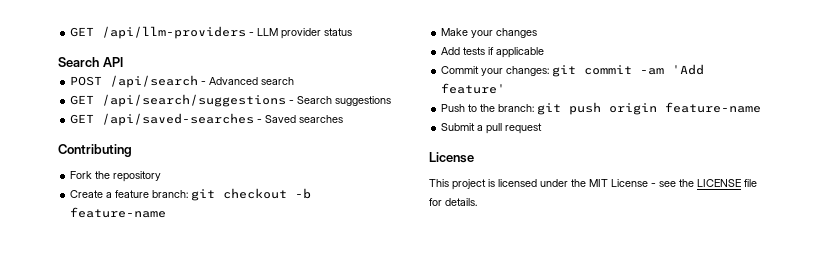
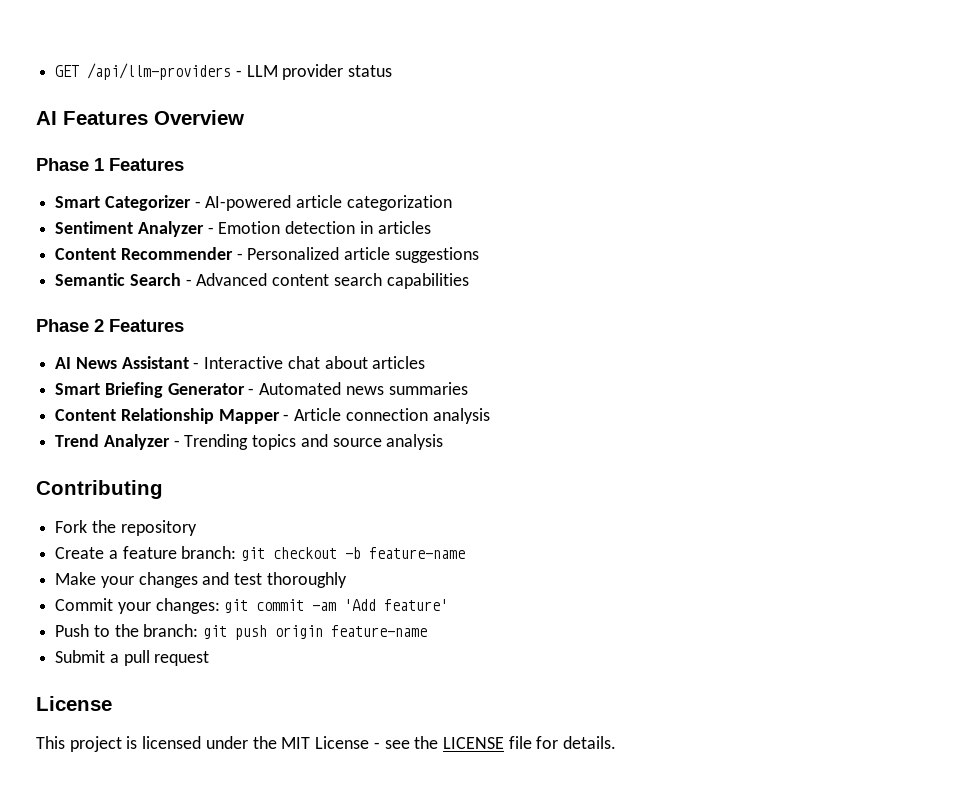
- Search API
- POST /api/search - Advanced search
- GET /api/search/suggestions - Search suggestions
- GET /api/saved-searches - Saved searches
+ AI Features Overview
+ Phase 1 Features
+ Smart Categorizer - AI-powered article categorization
+ Sentiment Analyzer - Emotion detection in articles
+ Content Recommender - Personalized article suggestions
+ Semantic Search - Advanced content search capabilities
+ Phase 2 Features
+ AI News Assistant - Interactive chat about articles
+ Smart Briefing Generator - Automated news summaries
+ Content Relationship Mapper - Article connection analysis
+ Trend Analyzer - Trending topics and source analysis
- Make your changes
- Add tests if applicable
+ Make your changes and test thoroughly

